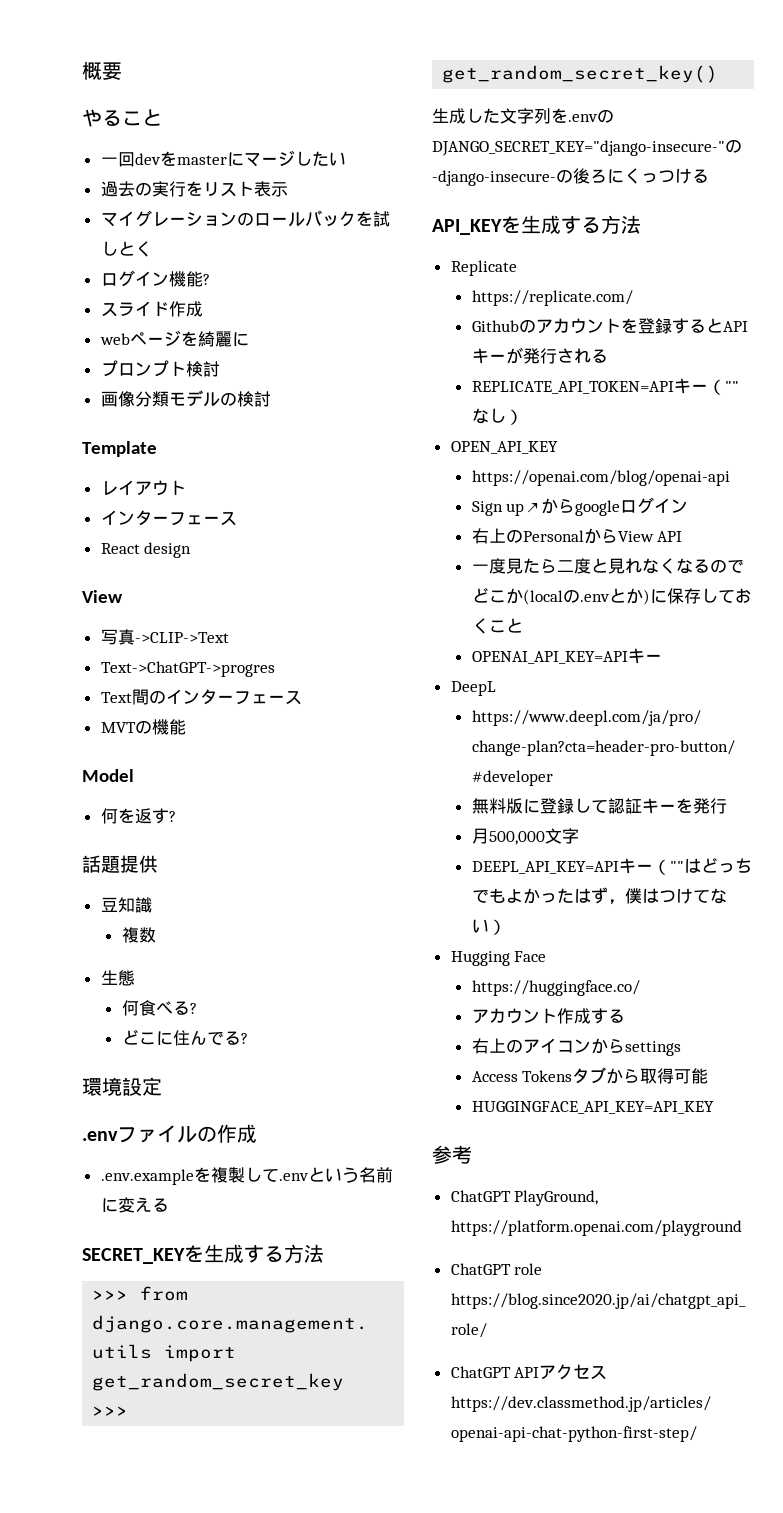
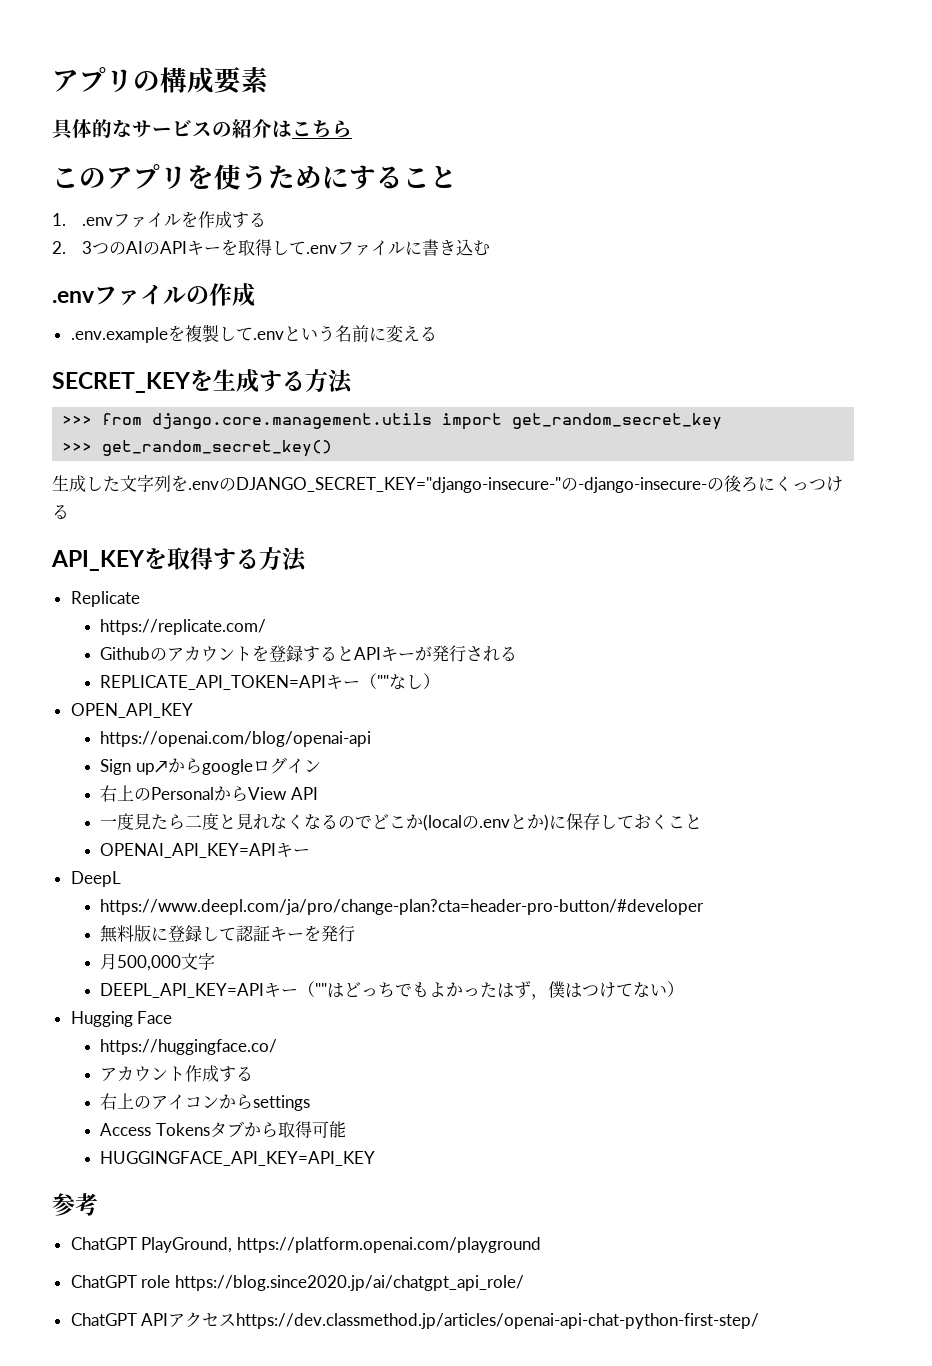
- 概要
- やること
- 一回devをmasterにマージしたい
- 過去の実行をリスト表示
- マイグレーションのロールバックを試しとく
- ログイン機能?
- スライド作成
- webページを綺麗に
- プロンプト検討
- 画像分類モデルの検討
- Template
- レイアウト
- インターフェース
- React design
- View
- 写真->CLIP->Text
- Text->ChatGPT->progres
- Text間のインターフェース
- MVTの機能
- Model
- 何を返す?
- 話題提供
- 豆知識
- 複数
- 生態
- 何食べる?
- どこに住んでる?
- 環境設定
+ アプリの構成要素
+ 具体的なサービスの紹介はこちら
+ このアプリを使うためにすること
+ 1. .envファイルを作成する
+ 2. 3つのAIのAPIキーを取得して.envファイルに書き込む
- API_KEYを生成する方法
+ API_KEYを取得する方法

